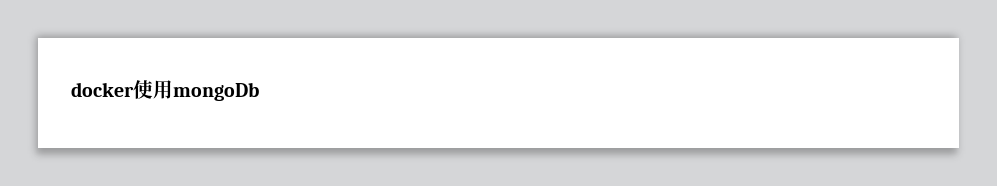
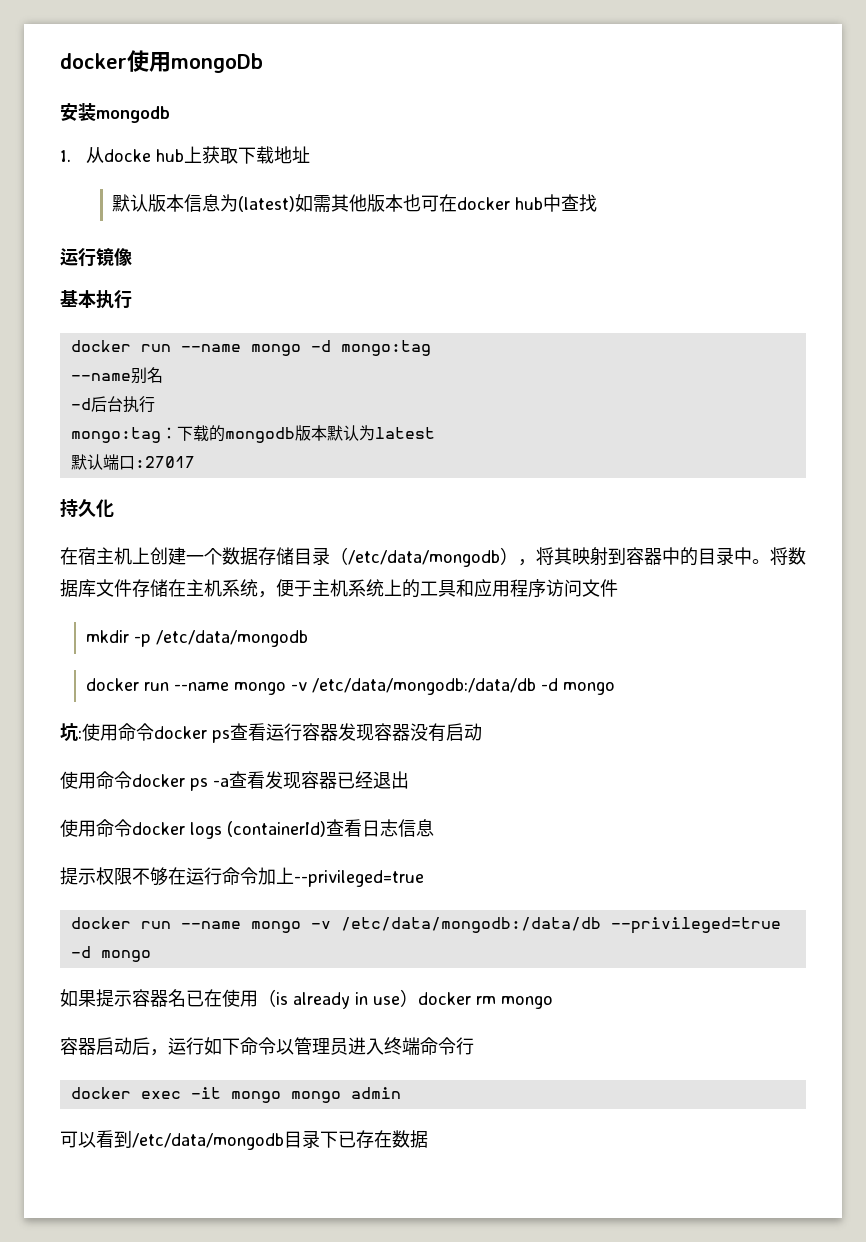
+ 安装mongodb
+ 1.从docke hub上获取下载地址
+ 默认版本信息为(latest)如需其他版本也可在docker hub中查找
+ 运行镜像
+ 基本执行
+ docker run --name mongo -d mongo:tag
+ --name别名
+ -d后台执行
+ mongo:tag：下载的mongodb版本默认为latest
+ 默认端口:27017
+ 持久化
+ 在宿主机上创建一个数据存储目录（/etc/data/mongodb），将其映射到容器中的目录中。将数据库文件存储在主机系统，便于主机系统上的工具和应用程序访问文件
+ mkdir -p /etc/data/mongodb
+ docker run --name mongo -v /etc/data/mongodb:/data/db -d mongo
+ 坑:使用命令docker ps查看运行容器发现容器没有启动
+ 使用命令docker ps -a查看发现容器已经退出
+ 使用命令docker logs (containerId)查看日志信息
+ 提示权限不够在运行命令加上--privileged=true
+ docker run --name mongo -v /etc/data/mongodb:/data/db --privileged=true -d mongo
+ 如果提示容器名已在使用（is already in use）docker rm mongo
+ 容器启动后，运行如下命令以管理员进入终端命令行
+ docker exec -it mongo mongo admin
+ 可以看到/etc/data/mongodb目录下已存在数据

